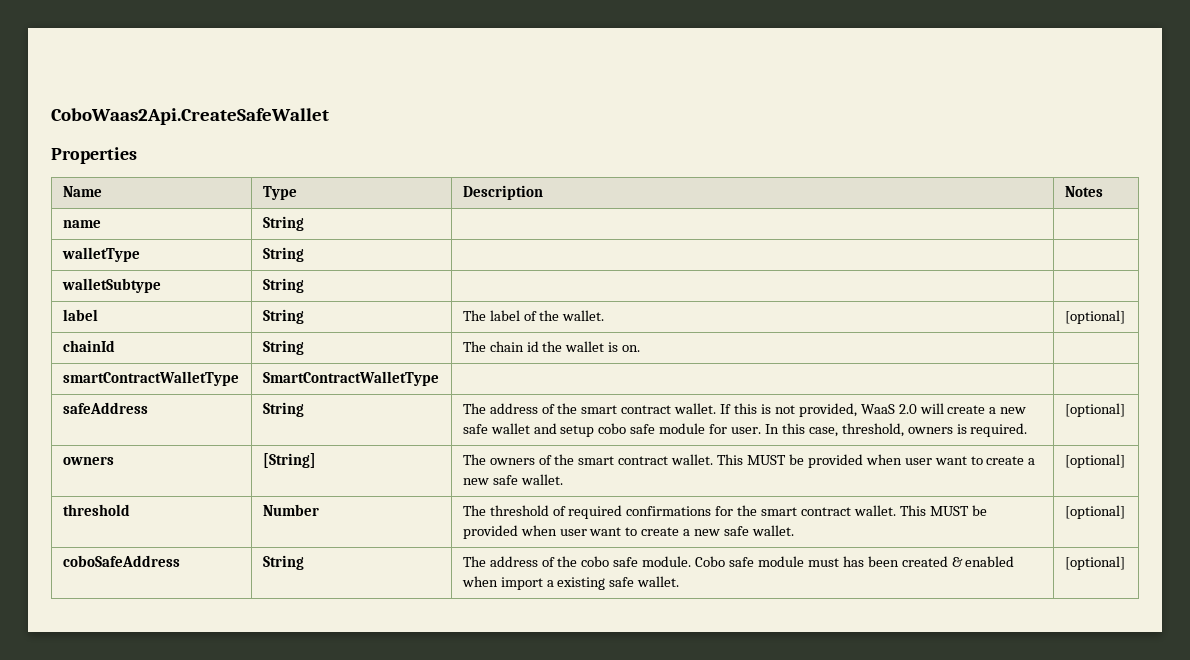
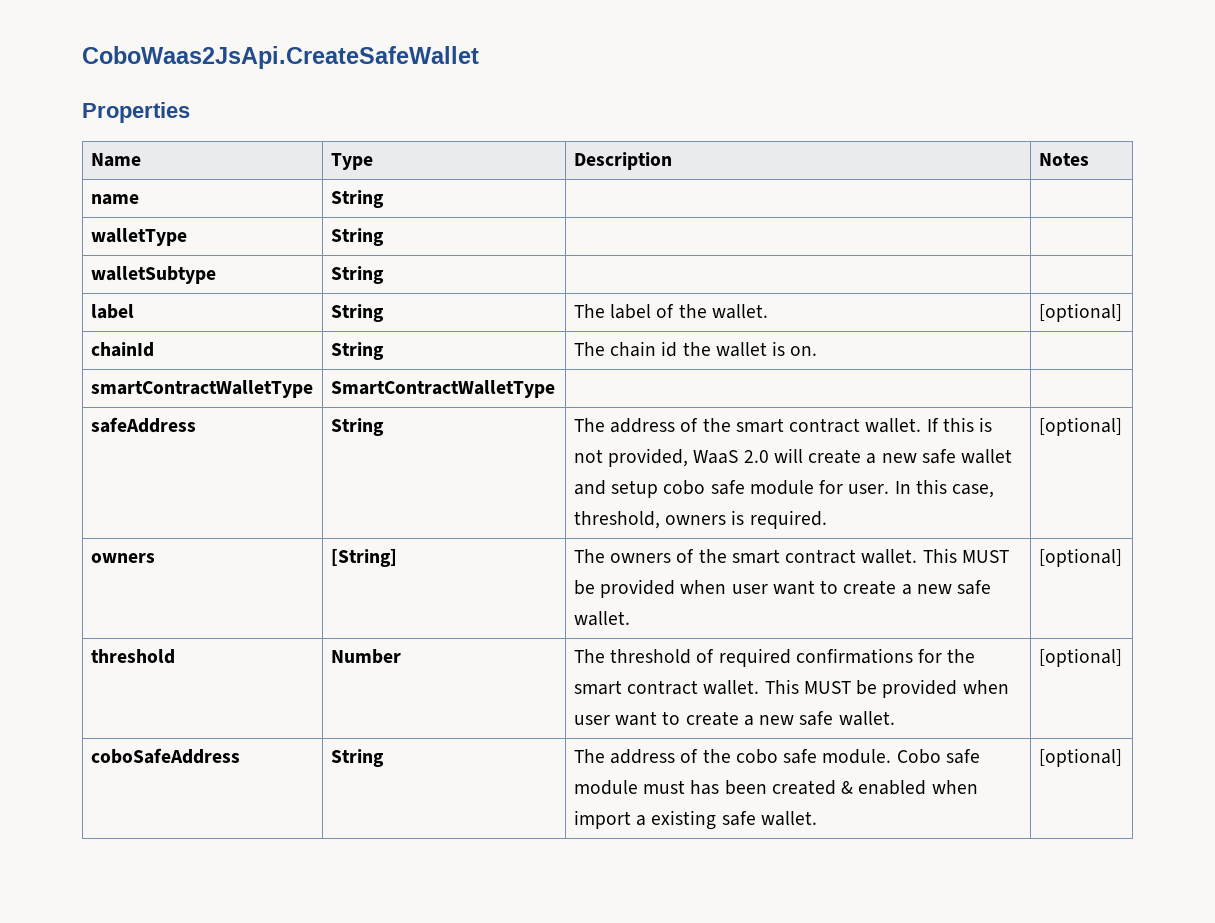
- CoboWaas2Api.CreateSafeWallet
+ CoboWaas2JsApi.CreateSafeWallet

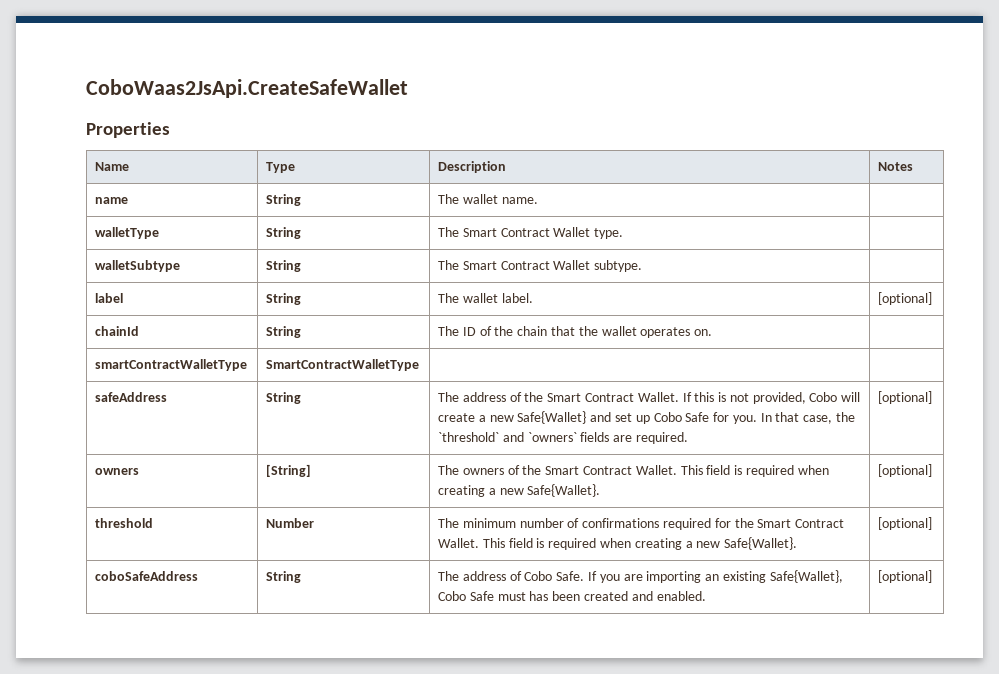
- name | String | |
+ name | String | The wallet name. |
- walletType | String | |
- walletSubtype | String | |
+ walletType | String | The Smart Contract Wallet type. |
+ walletSubtype | String | The Smart Contract Wallet subtype. |
- label | String | The label of the wallet. | [optional]
+ label | String | The wallet label. | [optional]
- chainId | String | The chain id the wallet is on. |
+ chainId | String | The ID of the chain that the wallet operates on. |
- safeAddress | String | The address of the smart contract wallet. If this is not provided, WaaS 2.0 will create a new safe wallet and setup cobo safe module for user. In this case, threshold, owners is required. | [optional]
+ safeAddress | String | The address of the Smart Contract Wallet. If this is not provided, Cobo will create a new Safe{Wallet} and set up Cobo Safe for you. In that case, the `threshold` and `owners` fields are required. | [optional]
- owners | [String] | The owners of the smart contract wallet. This MUST be provided when user want to create a new safe wallet. | [optional]
- threshold | Number | The threshold of required confirmations for the smart contract wallet. This MUST be provided when user want to create a new safe wallet. | [optional]
+ owners | [String] | The owners of the Smart Contract Wallet. This field is required when creating a new Safe{Wallet}. | [optional]
+ threshold | Number | The minimum number of confirmations required for the Smart Contract Wallet. This field is required when creating a new Safe{Wallet}. | [optional]
- coboSafeAddress | String | The address of the cobo safe module. Cobo safe module must has been created & enabled when import a existing safe wallet. | [optional]
+ coboSafeAddress | String | The address of Cobo Safe. If you are importing an existing Safe{Wallet}, Cobo Safe must has been created and enabled. | [optional]

